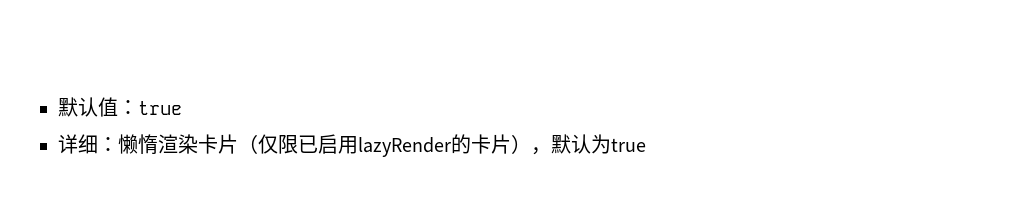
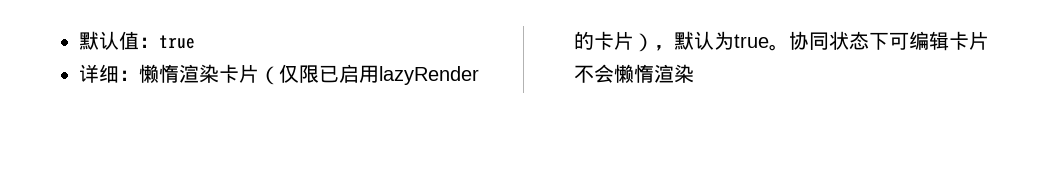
- 详细：懒惰渲染卡片（仅限已启用lazyRender的卡片），默认为true
+ 详细：懒惰渲染卡片（仅限已启用lazyRender的卡片），默认为true。协同状态下可编辑卡片不会懒惰渲染

